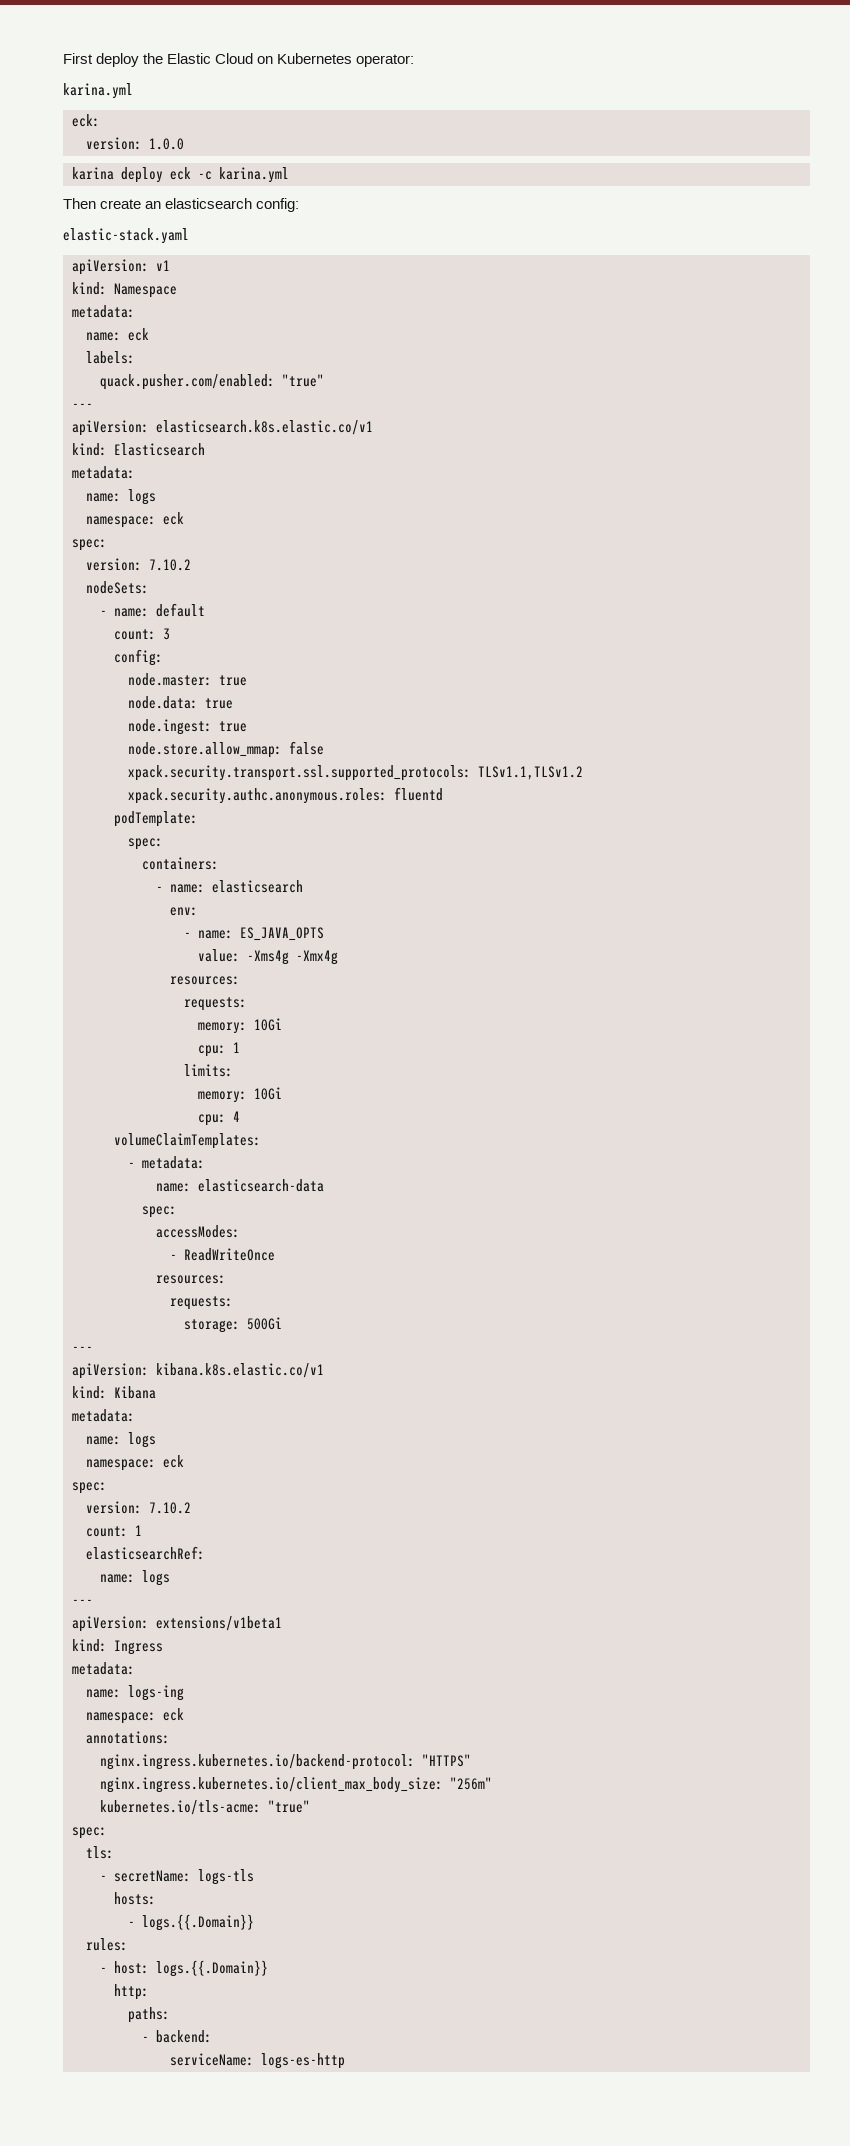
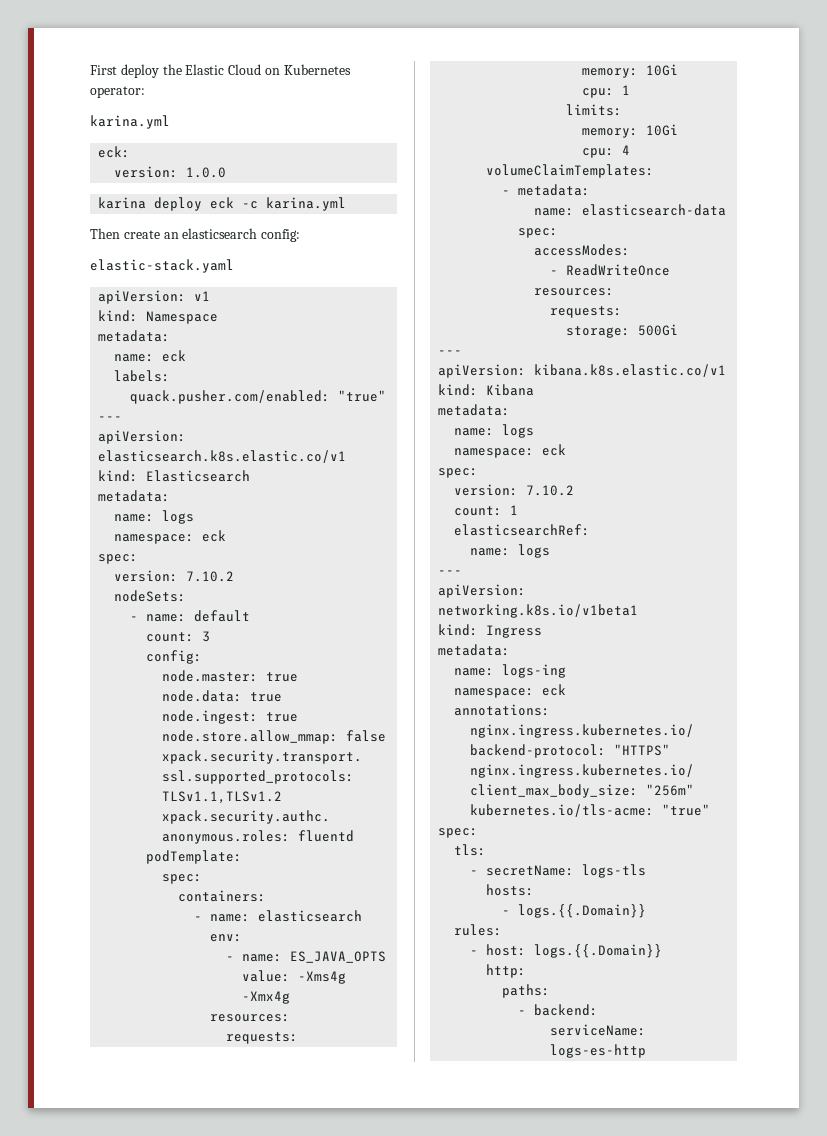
- apiVersion: extensions/v1beta1
+ apiVersion: networking.k8s.io/v1beta1

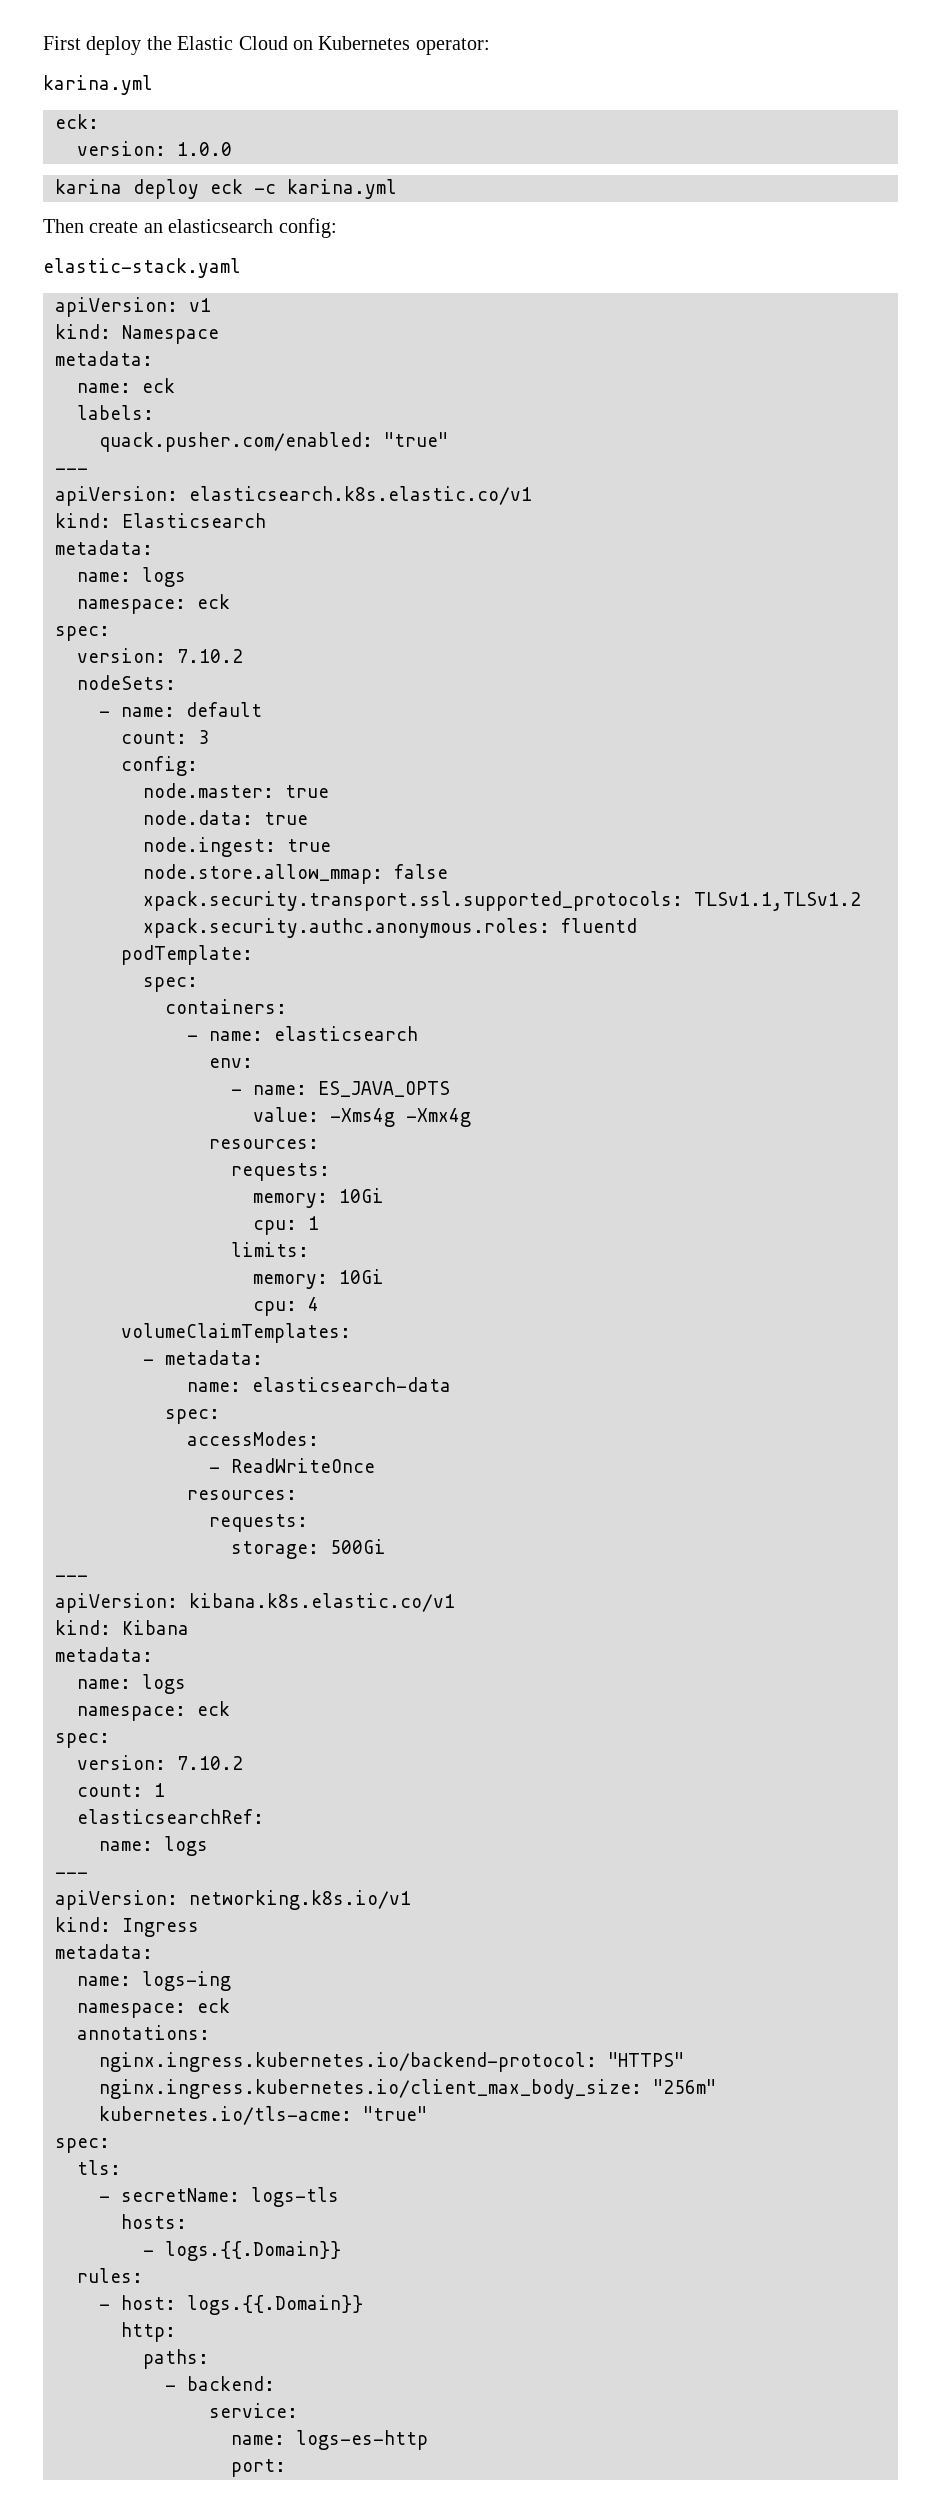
- apiVersion: networking.k8s.io/v1beta1
+ apiVersion: networking.k8s.io/v1
- serviceName: logs-es-http
+ service:
+ name: logs-es-http
+ port:

